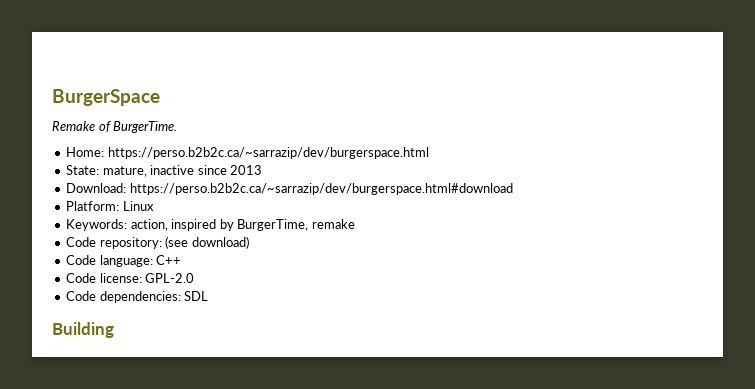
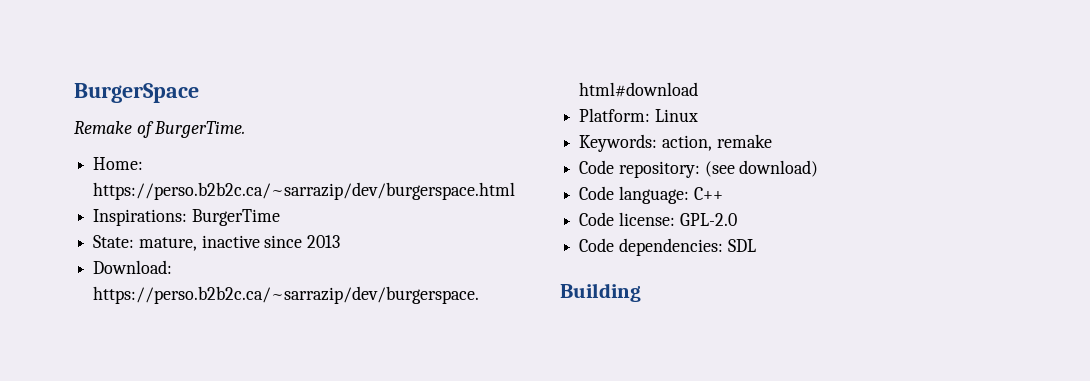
+ Inspirations: BurgerTime
- Keywords: action, inspired by BurgerTime, remake
+ Keywords: action, remake

